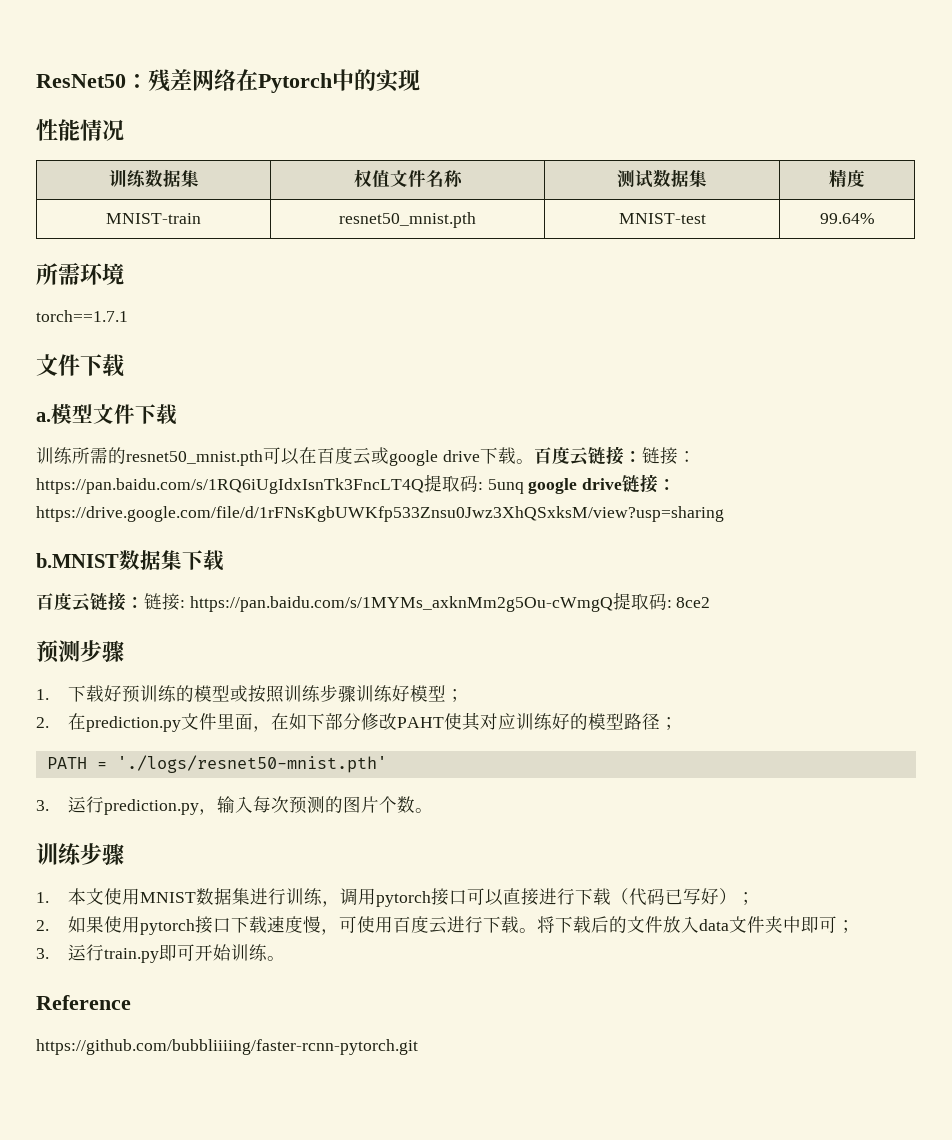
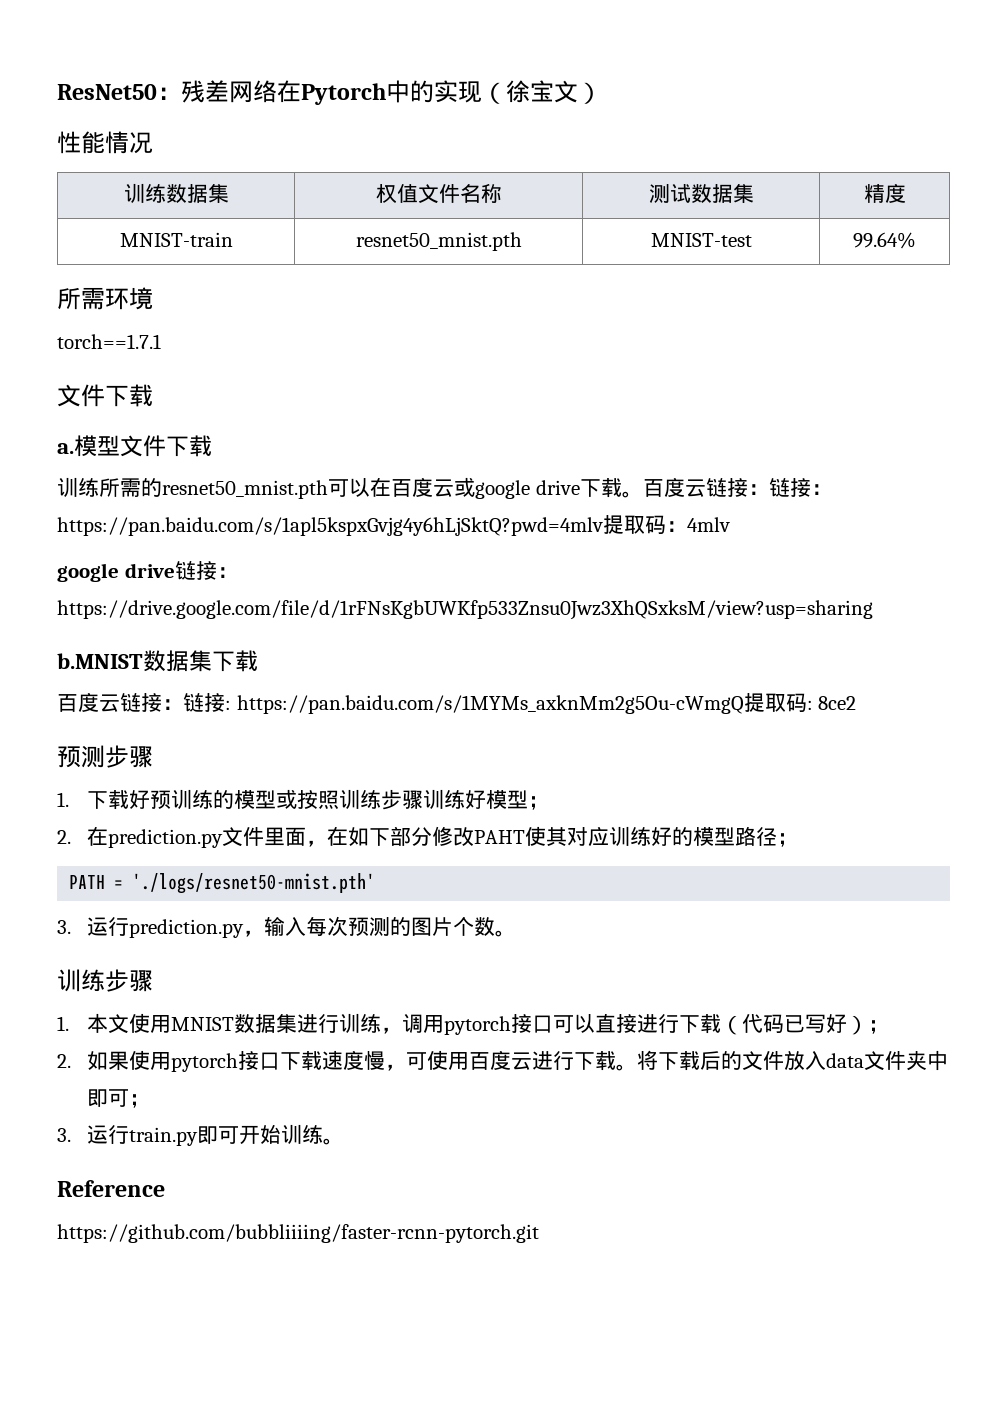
- ResNet50：残差网络在Pytorch中的实现
+ ResNet50：残差网络在Pytorch中的实现（徐宝文）
- 百度云链接：链接：https://pan.baidu.com/s/1RQ6iUgIdxIsnTk3FncLT4Q提取码: 5unq google drive链接：https://drive.google.com/file/d/1rFNsKgbUWKfp533Znsu0Jwz3XhQSxksM/view?usp=sharing
+ 百度云链接：链接：https://pan.baidu.com/s/1apl5kspxGvjg4y6hLjSktQ?pwd=4mlv提取码：4mlv
+ google drive链接：https://drive.google.com/file/d/1rFNsKgbUWKfp533Znsu0Jwz3XhQSxksM/view?usp=sharing

